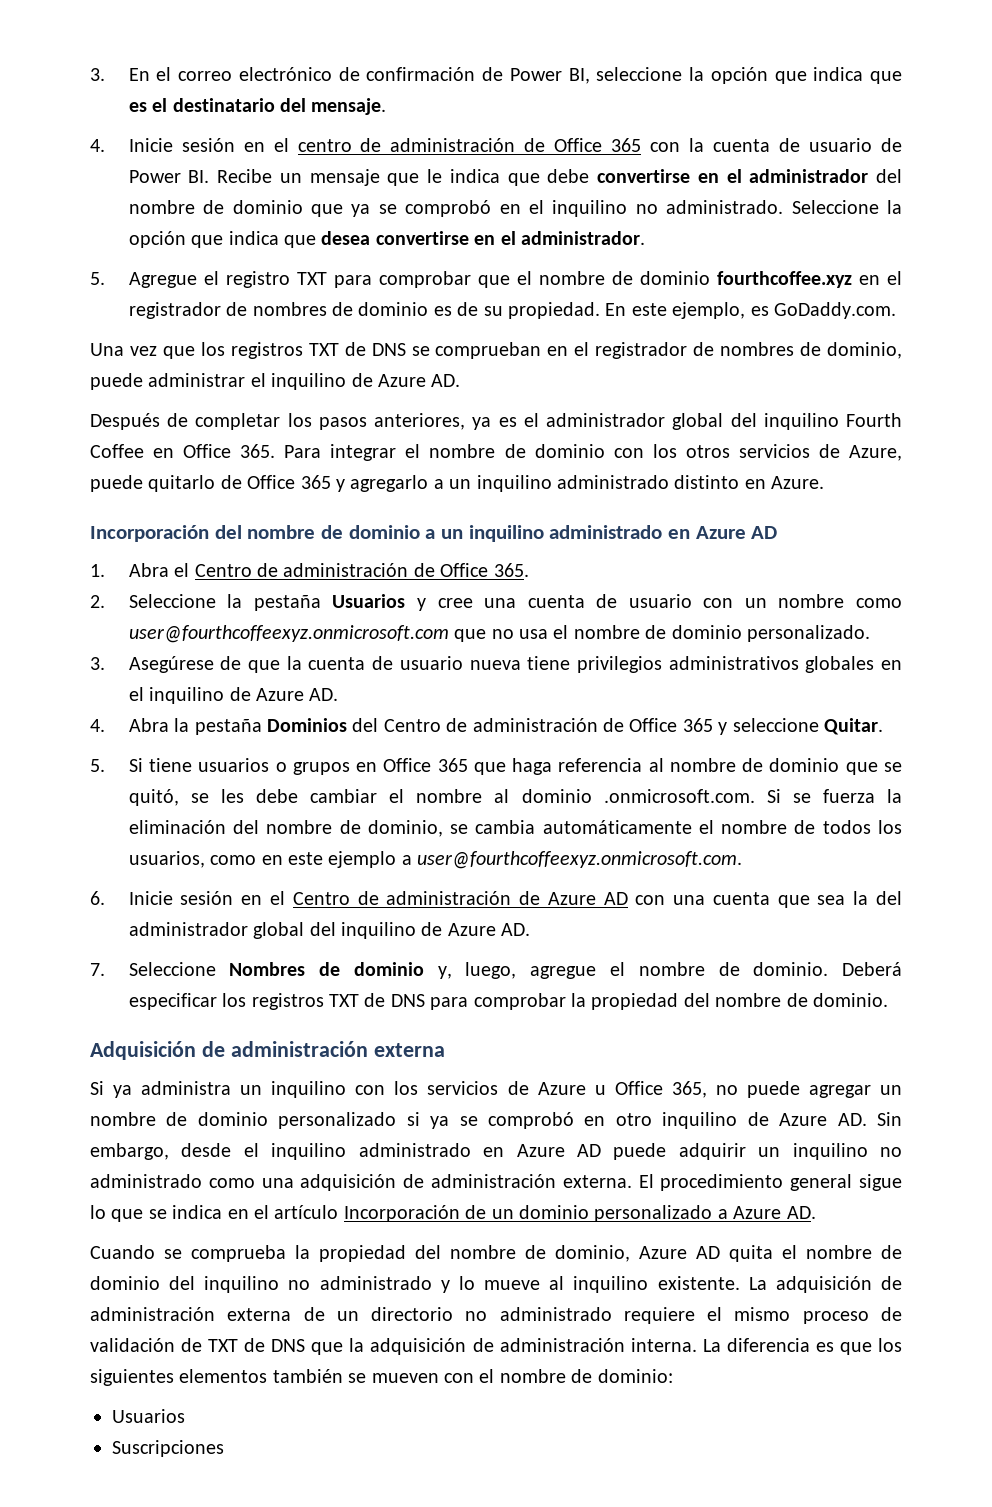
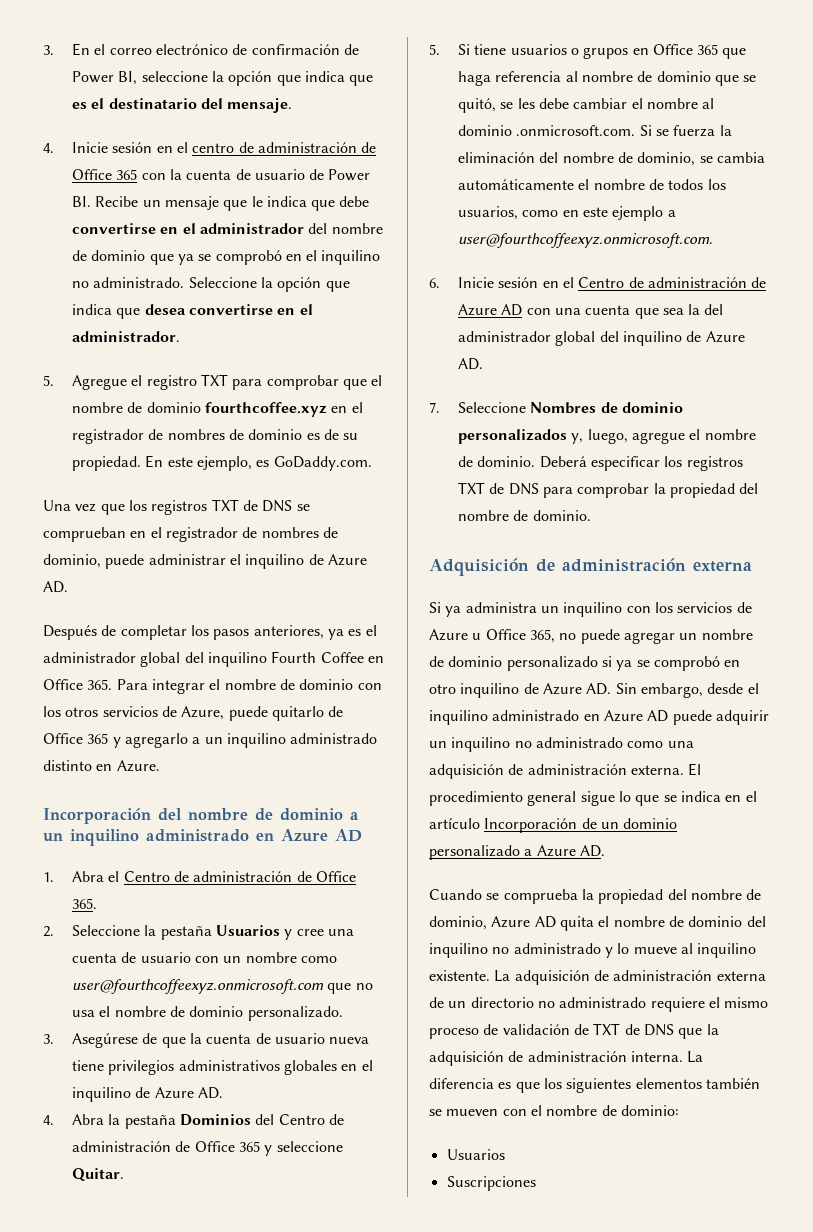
- 7. Seleccione Nombres de dominio y, luego, agregue el nombre de dominio.
+ 7. Seleccione Nombres de dominio personalizados y, luego, agregue el nombre de dominio.

